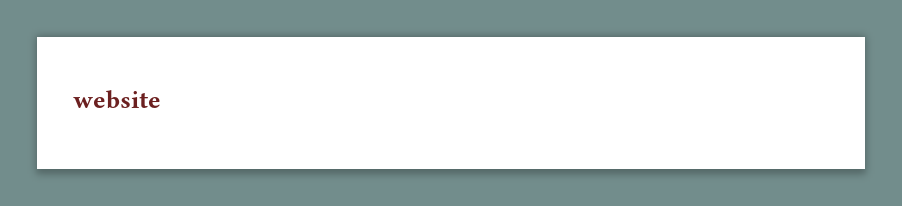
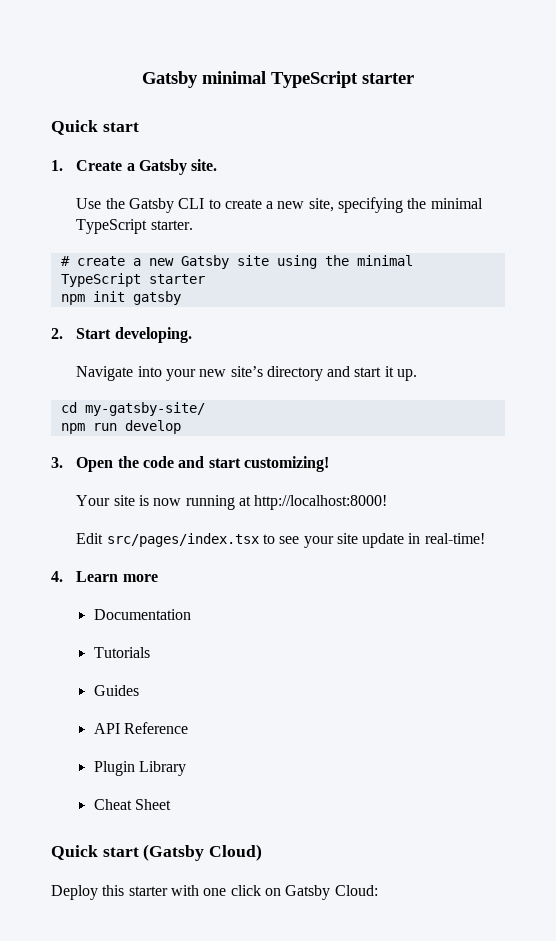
- website
+ Gatsby minimal TypeScript starter
+ Quick start
+ 1. Create a Gatsby site.
+ Use the Gatsby CLI to create a new site, specifying the minimal TypeScript starter.
+ # create a new Gatsby site using the minimal TypeScript starter
+ npm init gatsby
+ 2. Start developing.
+ Navigate into your new site’s directory and start it up.
+ cd my-gatsby-site/
+ npm run develop
+ 3. Open the code and start customizing!
+ Your site is now running at http://localhost:8000!
+ Edit src/pages/index.tsx to see your site update in real-time!
+ 4. Learn more
+ Documentation
+ Tutorials
+ Guides
+ API Reference
+ Plugin Library
+ Cheat Sheet
+ Quick start (Gatsby Cloud)
+ Deploy this starter with one click on Gatsby Cloud:

